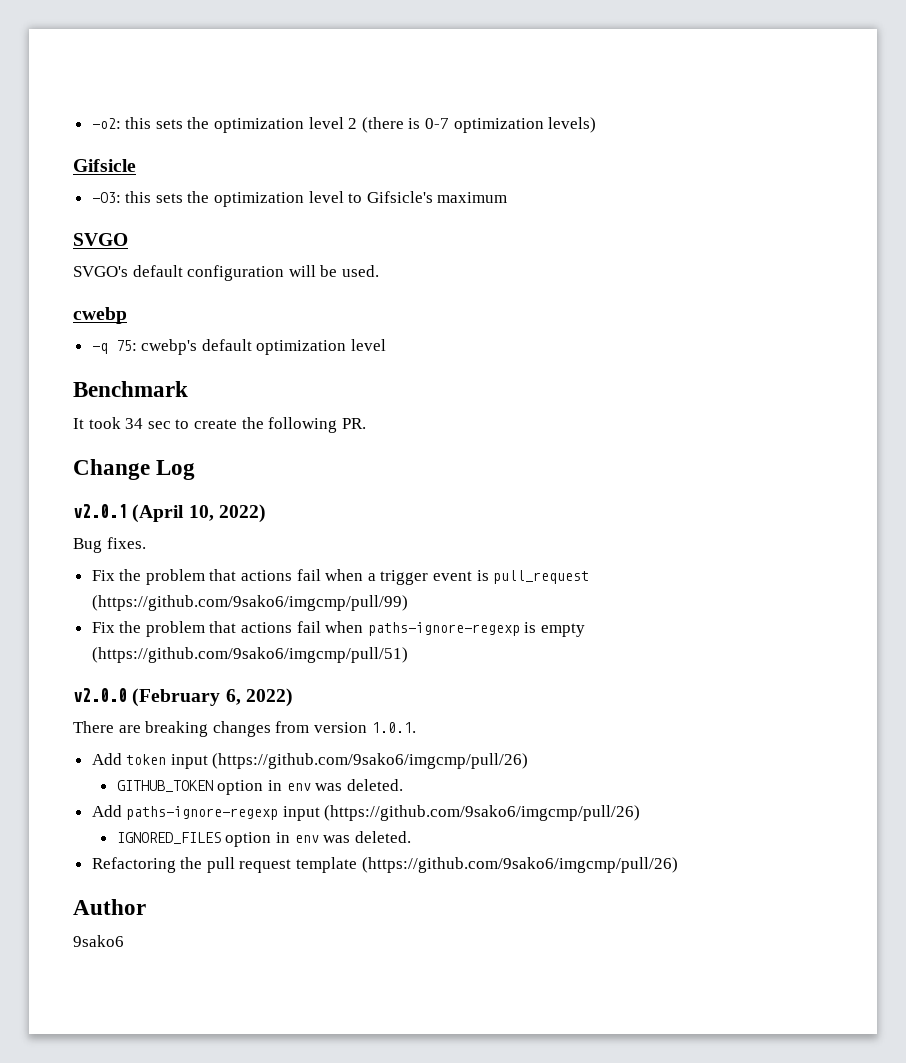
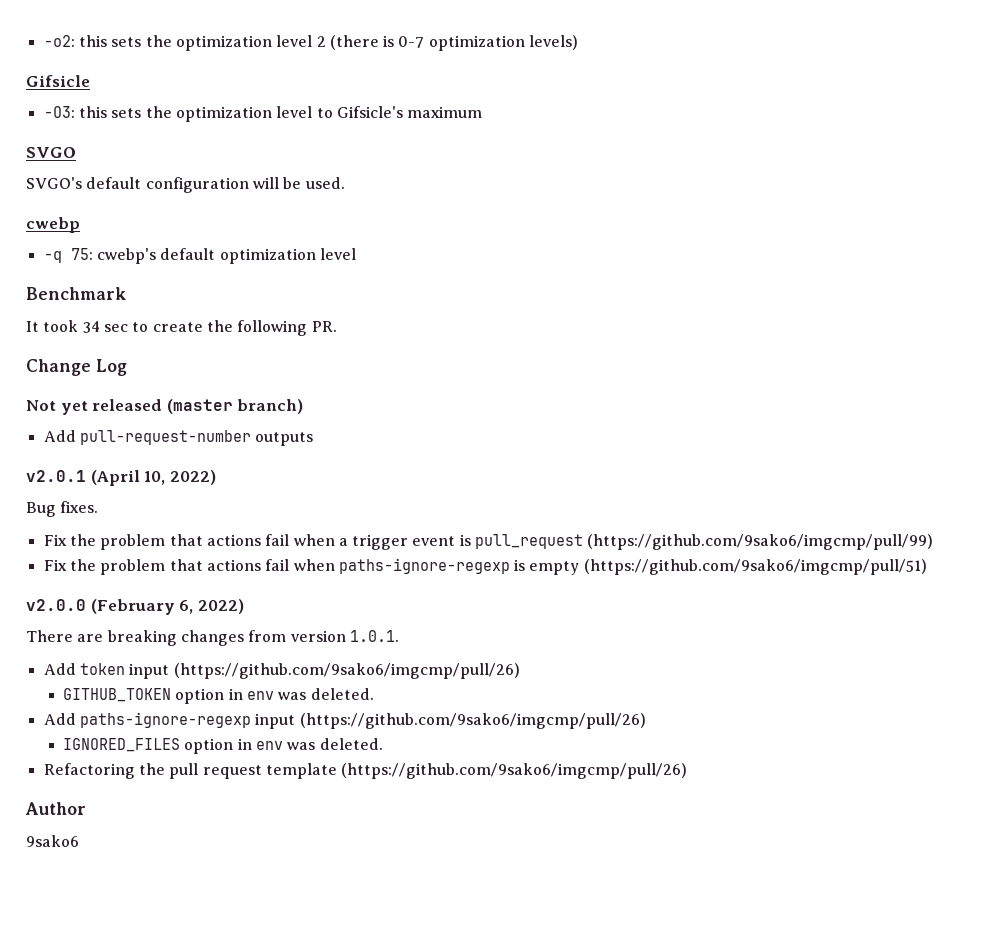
+ Not yet released (master branch)
+ Add pull-request-number outputs

